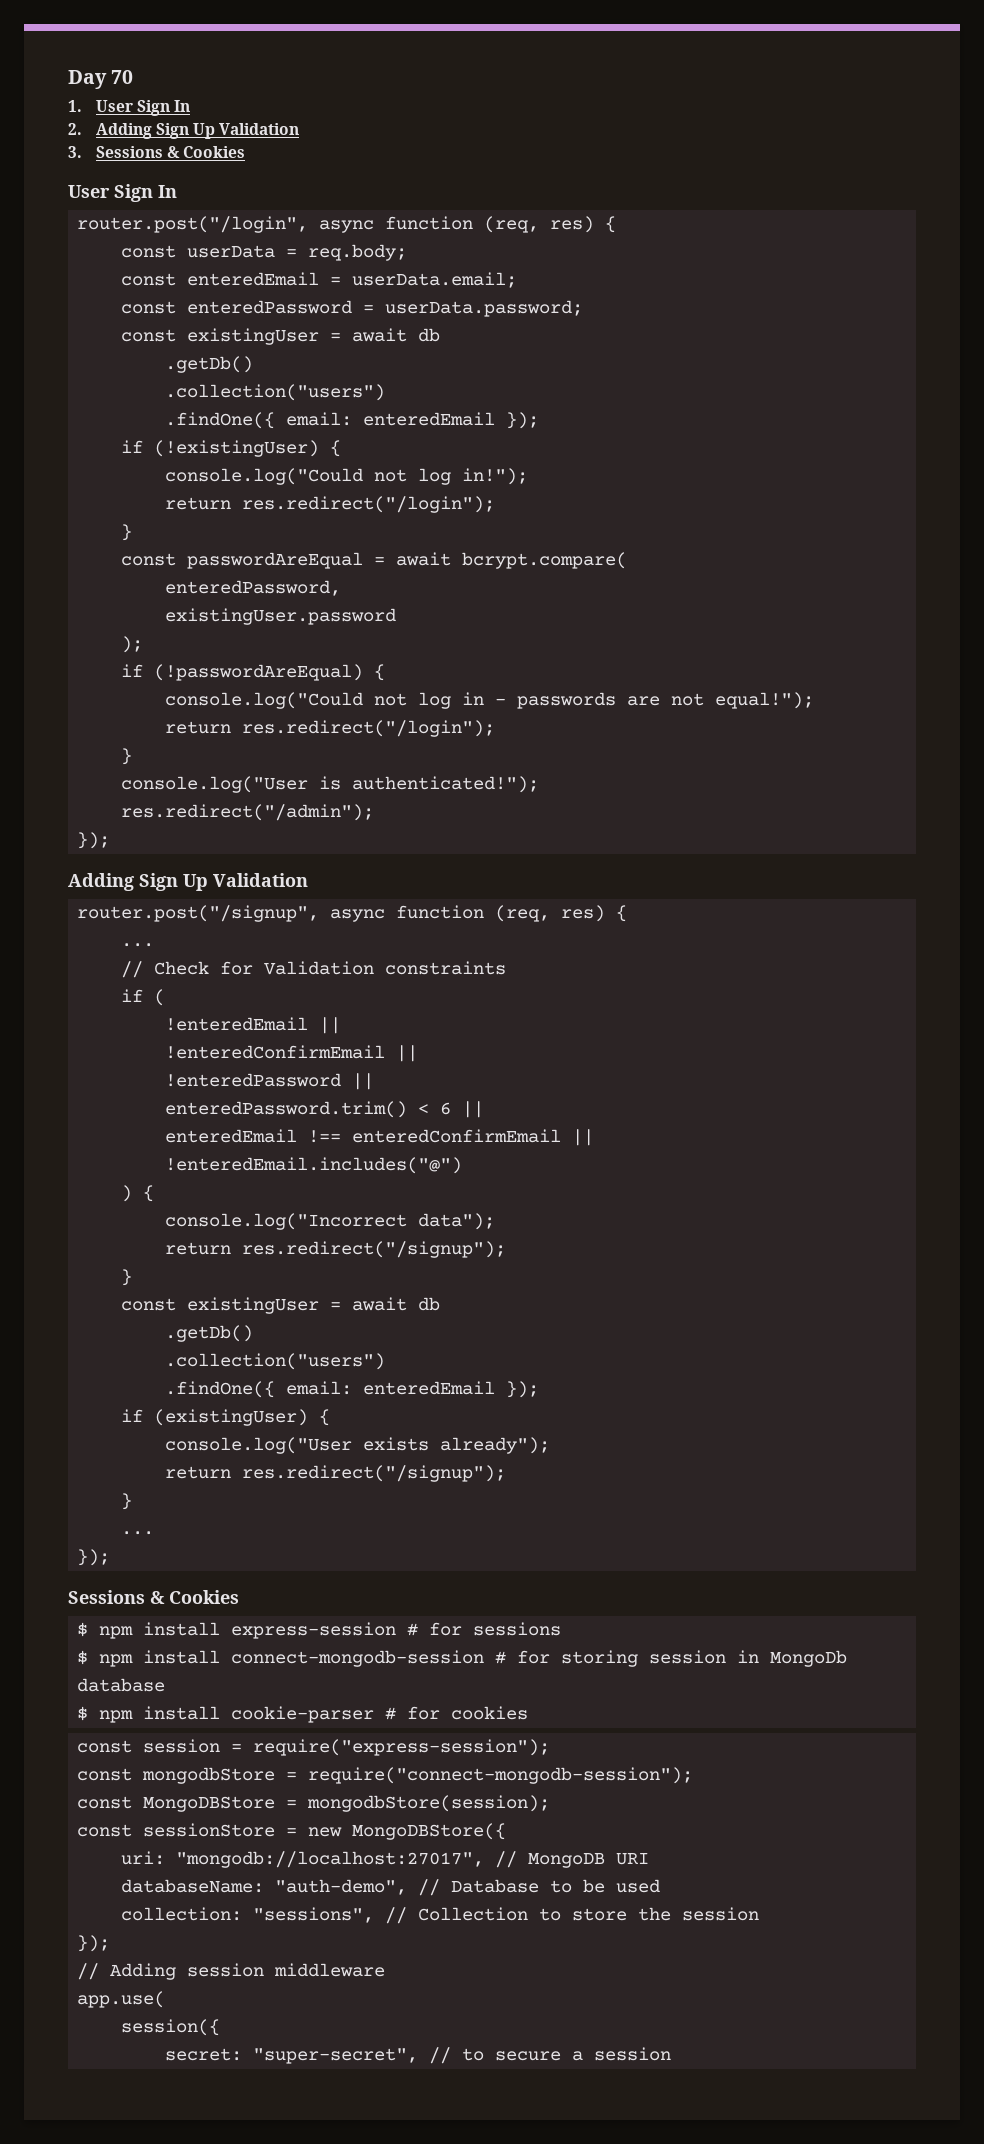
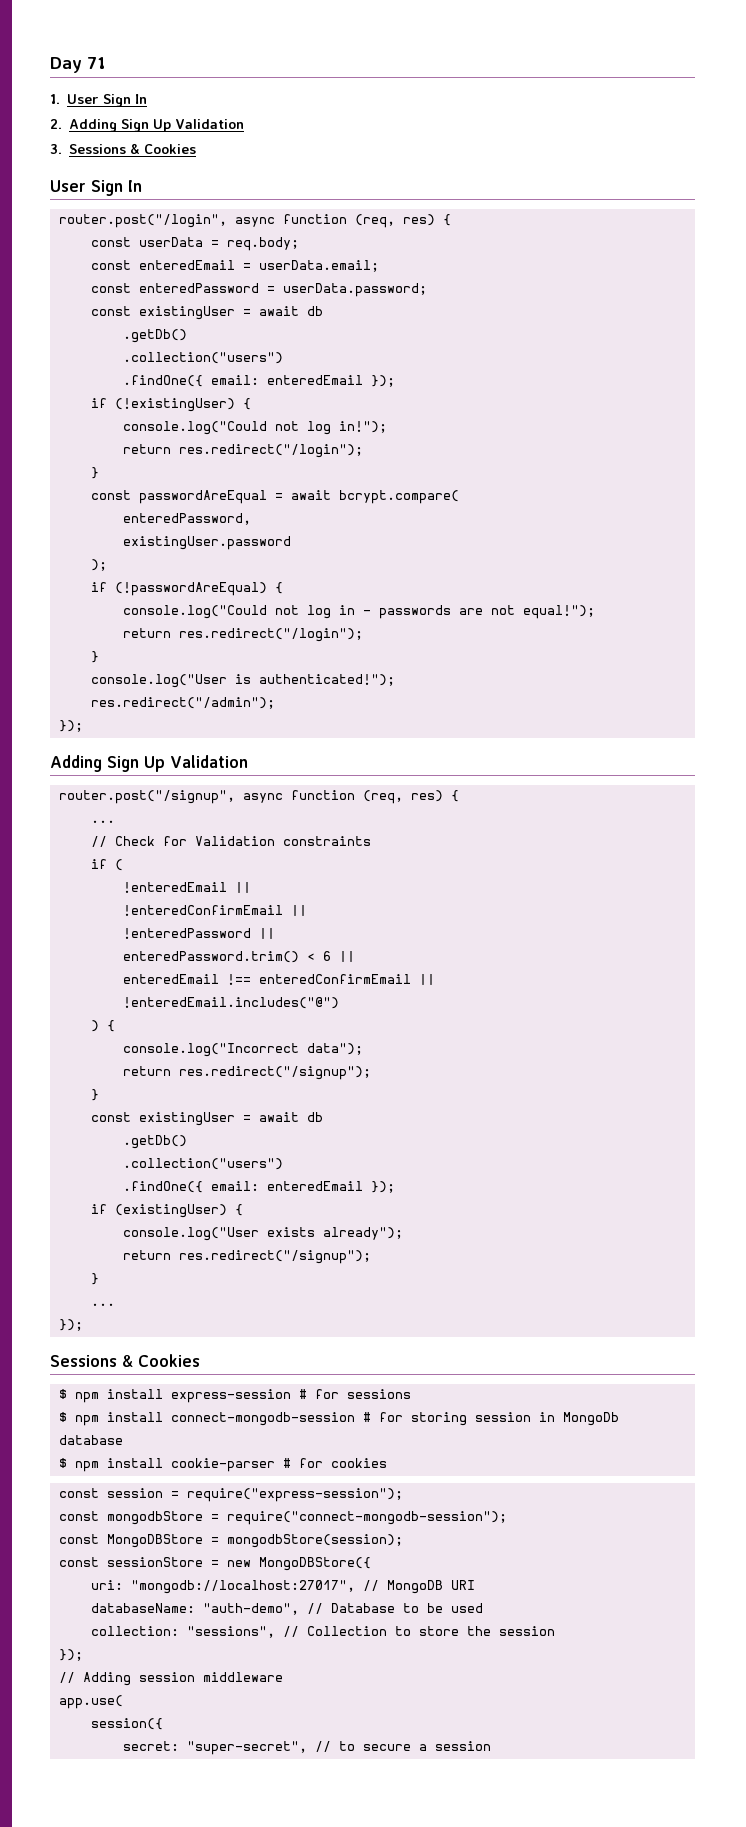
- Day 70
+ Day 71

